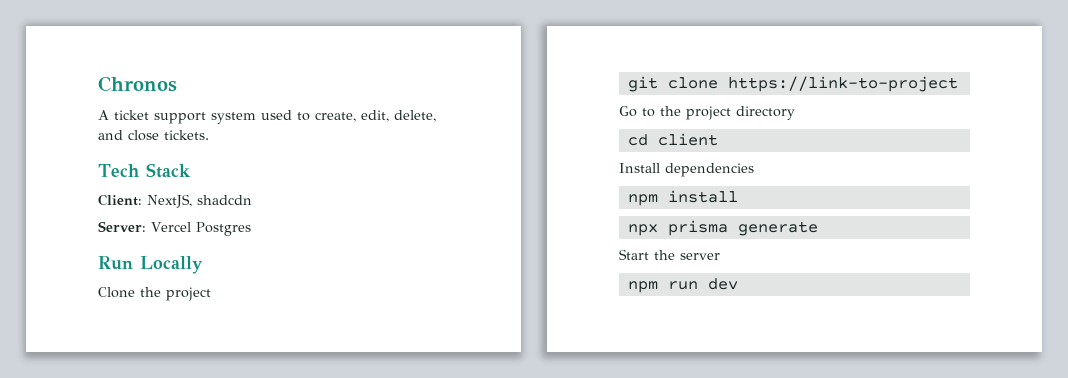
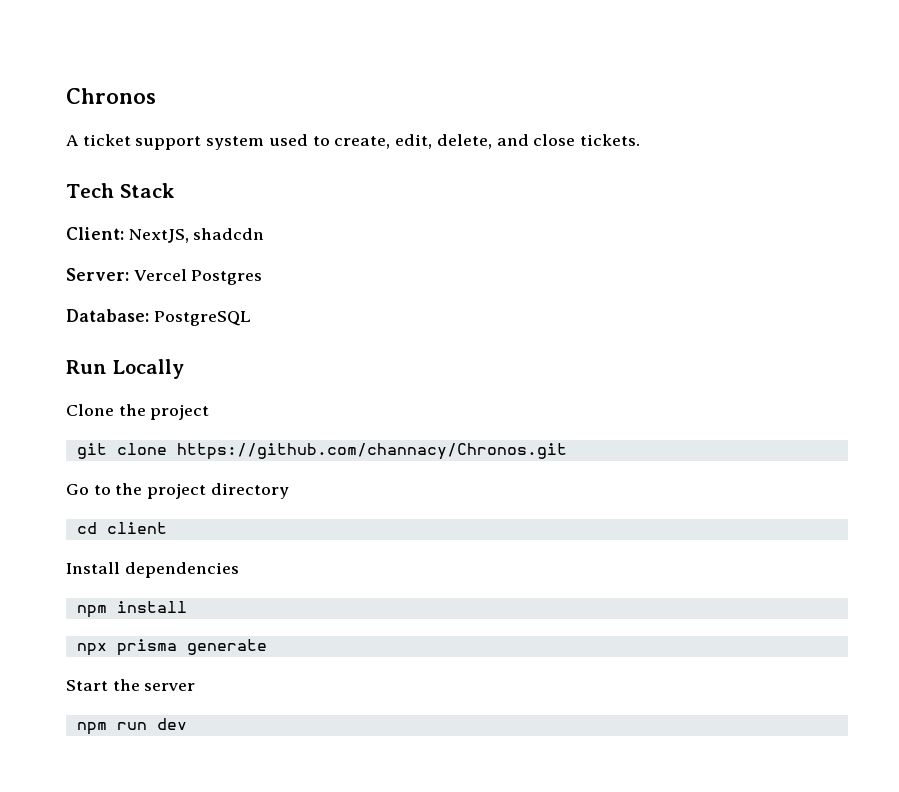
+ Database: PostgreSQL
- git clone https://link-to-project
+ git clone https://github.com/channacy/Chronos.git

